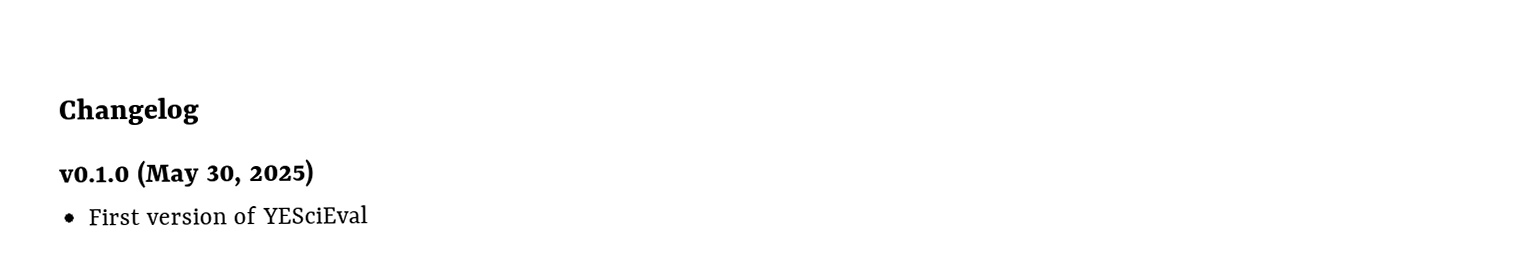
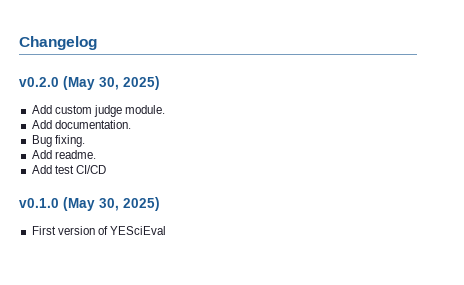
+ v0.2.0 (May 30, 2025)
+ Add custom judge module.
+ Add documentation.
+ Bug fixing.
+ Add readme.
+ Add test CI/CD

